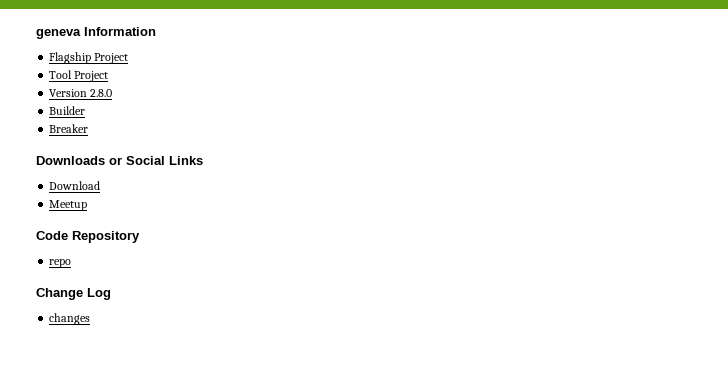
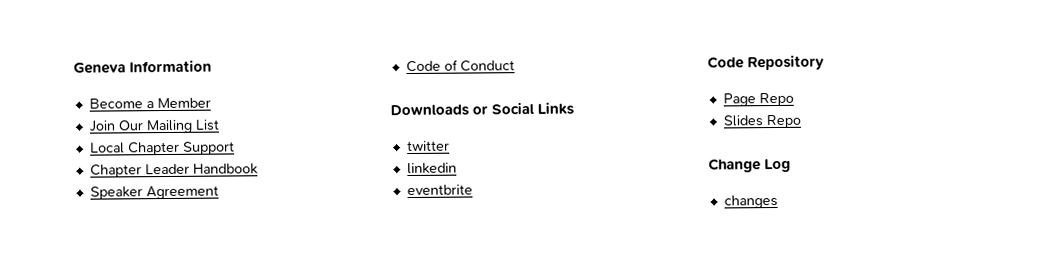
- geneva Information
+ Geneva Information
- Flagship Project
- Tool Project
- Version 2.8.0
- Builder
- Breaker
+ Become a Member
+ Join Our Mailing List
+ Local Chapter Support
+ Chapter Leader Handbook
+ Speaker Agreement
+ Code of Conduct
- Download
- Meetup
+ twitter
+ linkedin
+ eventbrite
- repo
+ Page Repo
+ Slides Repo

